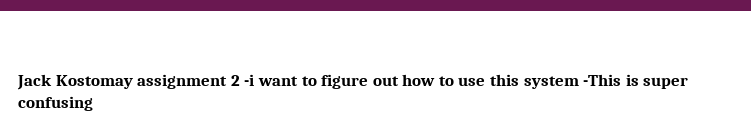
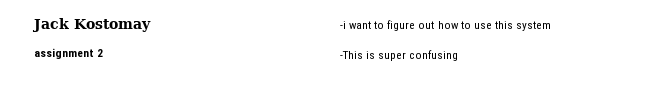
- Jack Kostomay assignment 2 -i want to figure out how to use this system -This is super confusing
+ Jack Kostomay
+ assignment 2
+ -i want to figure out how to use this system
+ -This is super confusing

